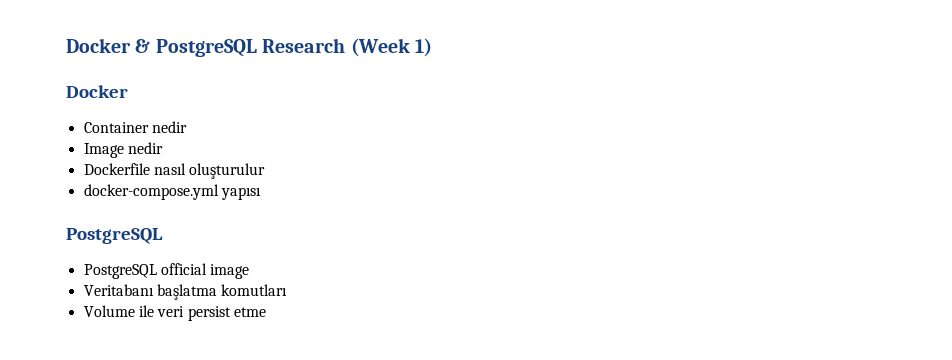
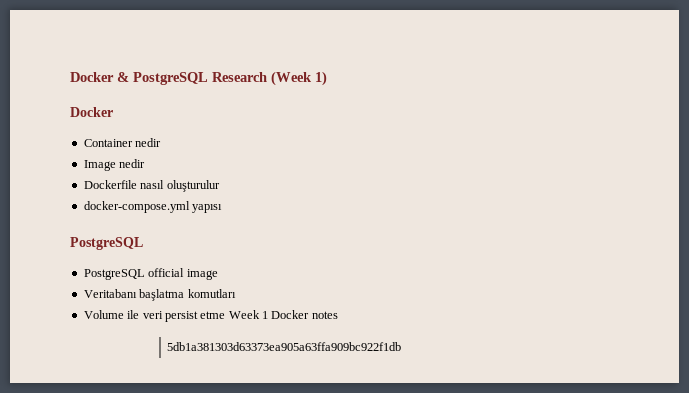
- Volume ile veri persist etme
+ Volume ile veri persist etme Week 1 Docker notes
+ 5db1a381303d63373ea905a63ffa909bc922f1db

